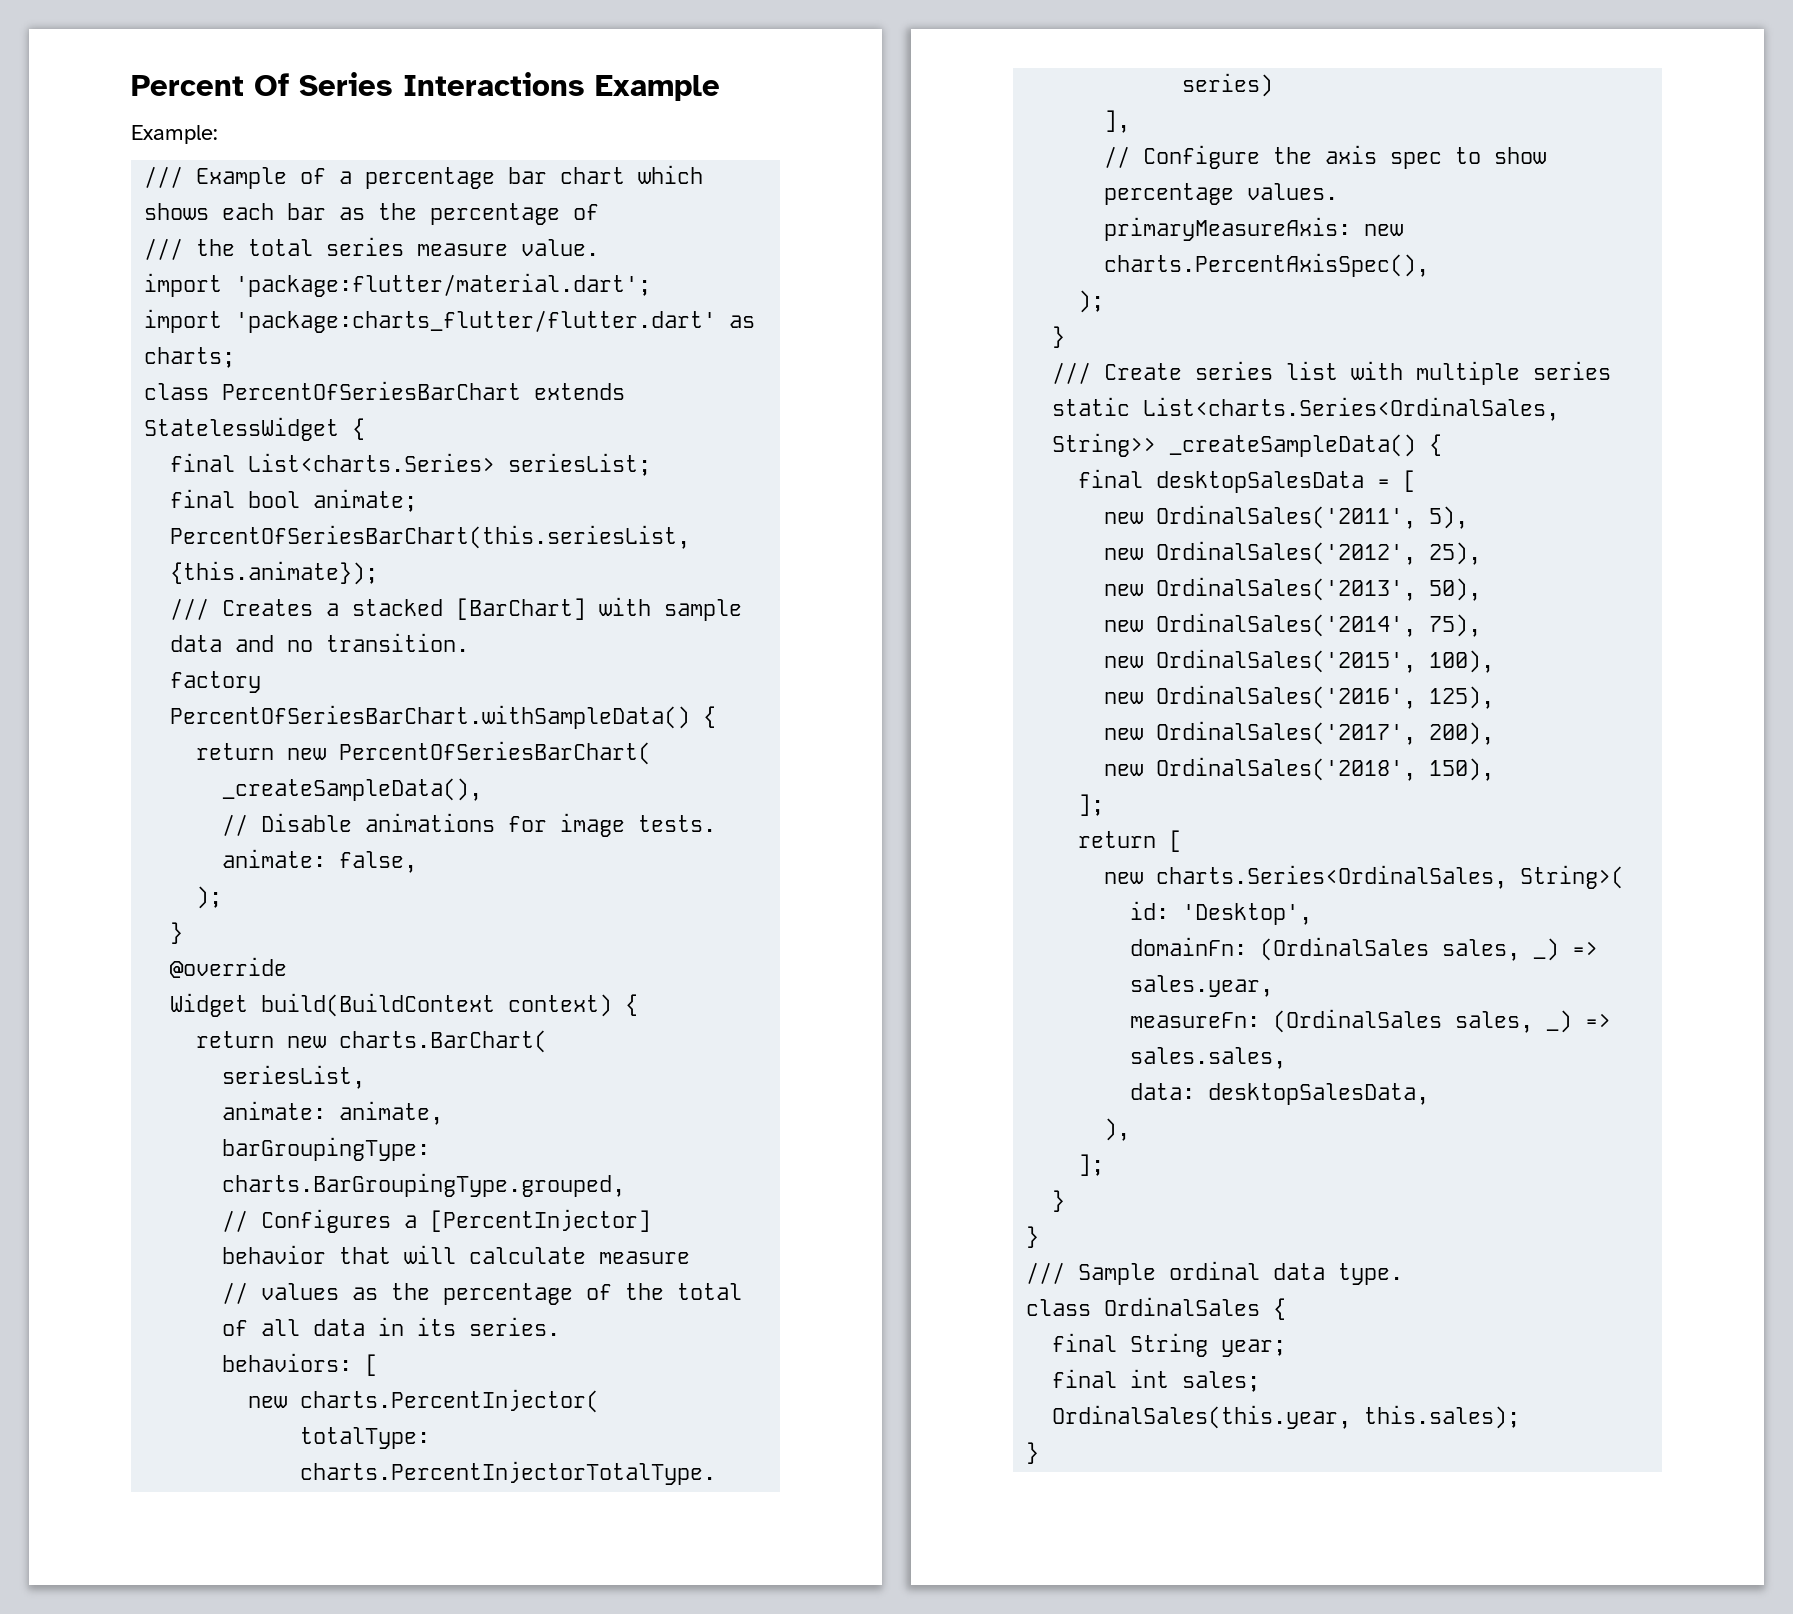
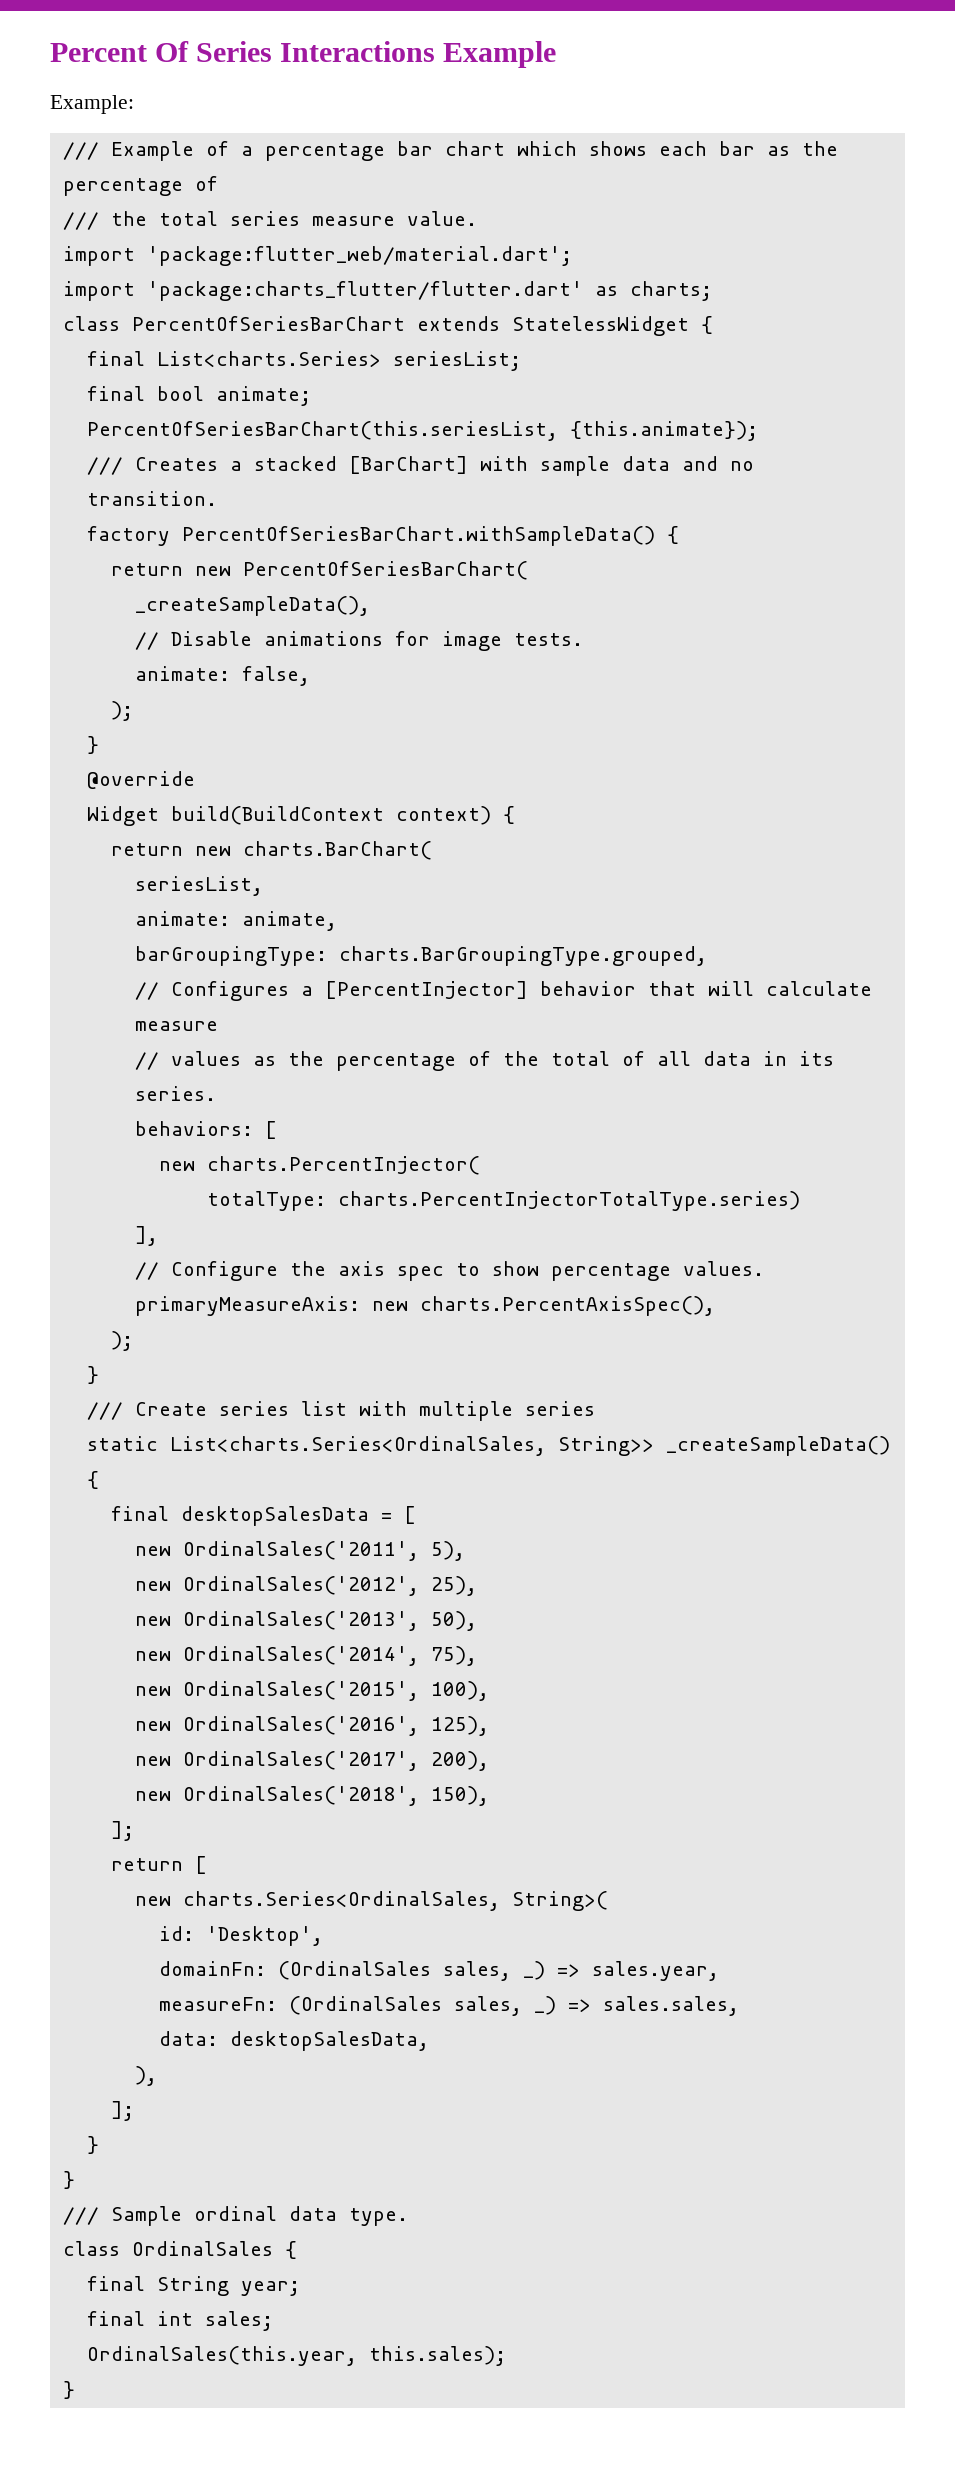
- import 'package:flutter/material.dart';
+ import 'package:flutter_web/material.dart';

